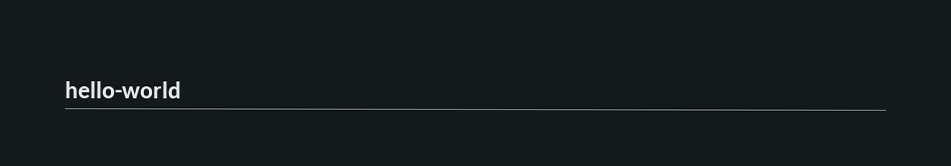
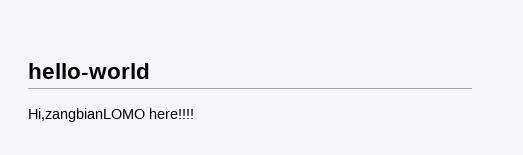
+ Hi,zangbianLOMO here!!!!

